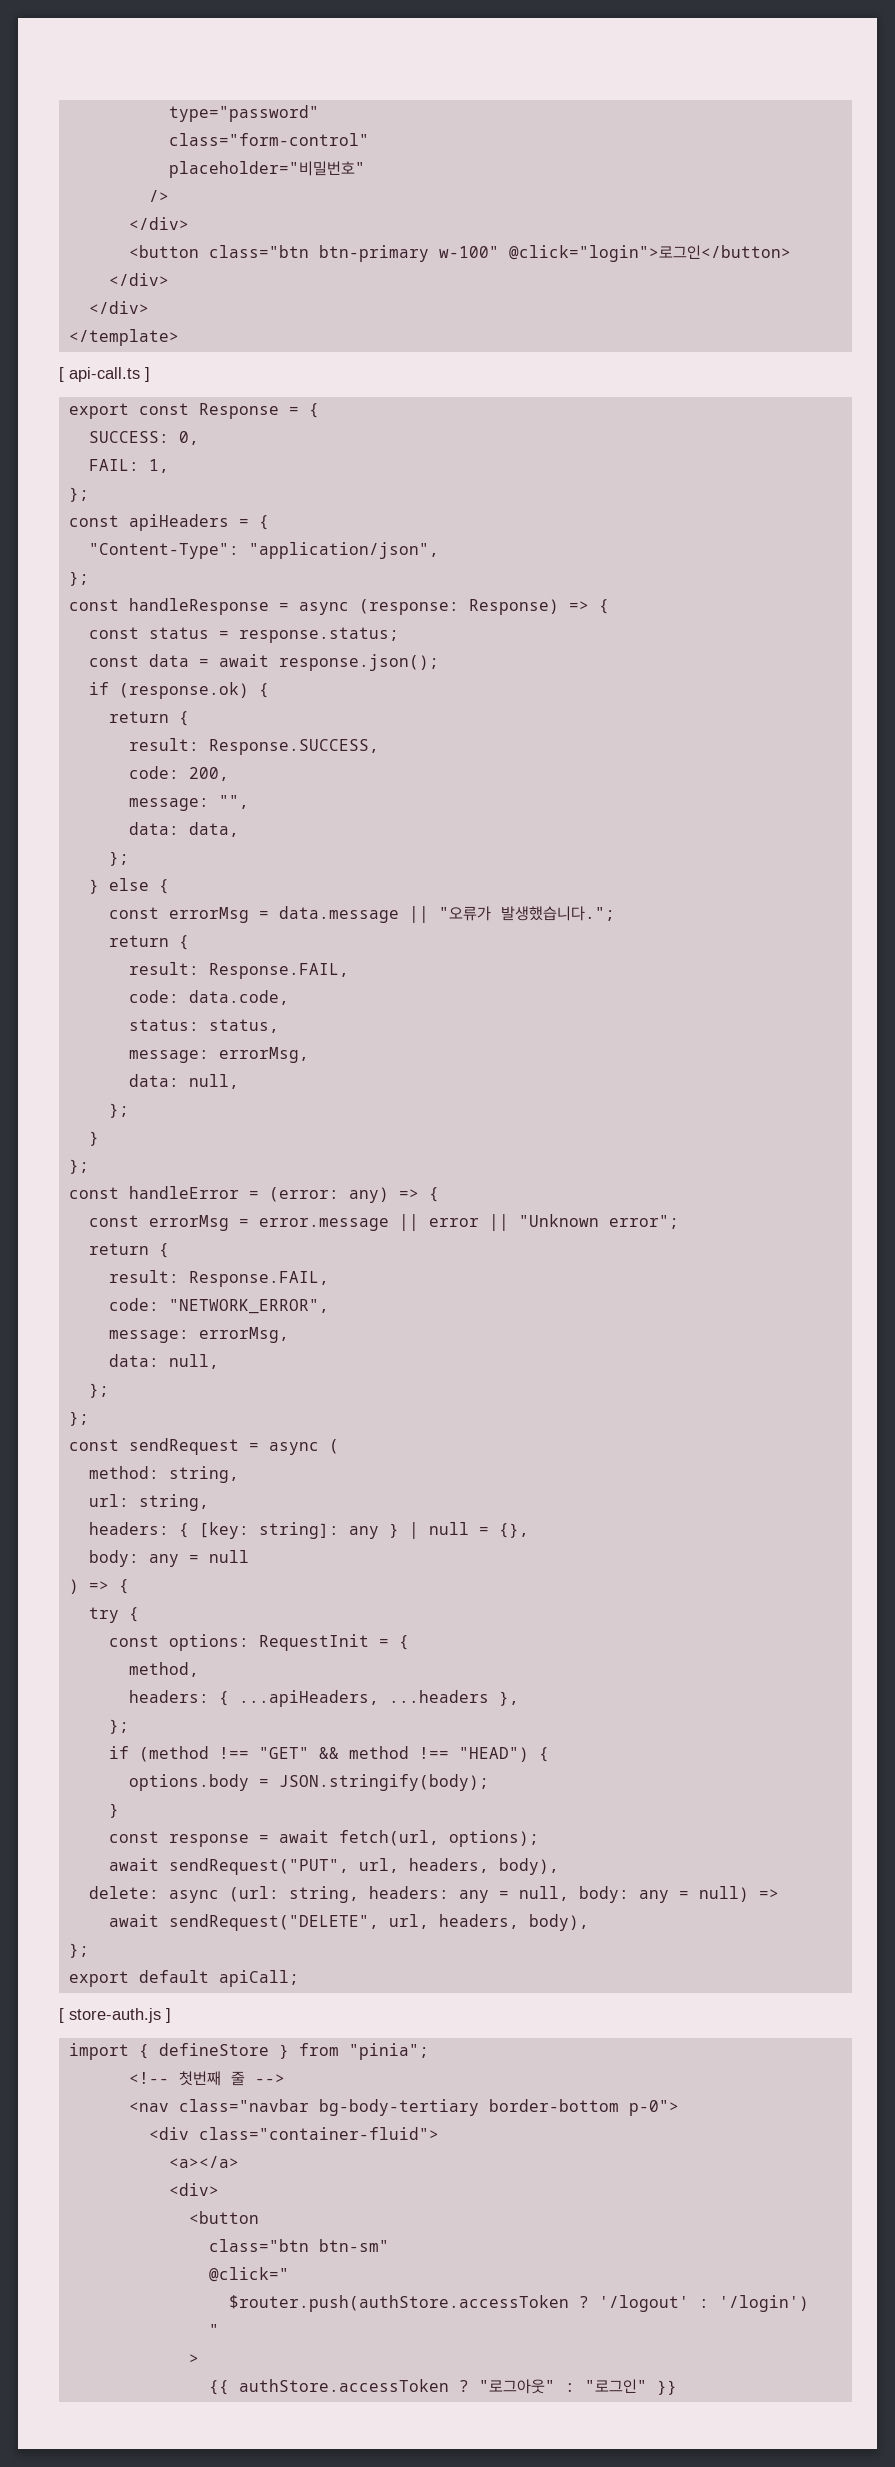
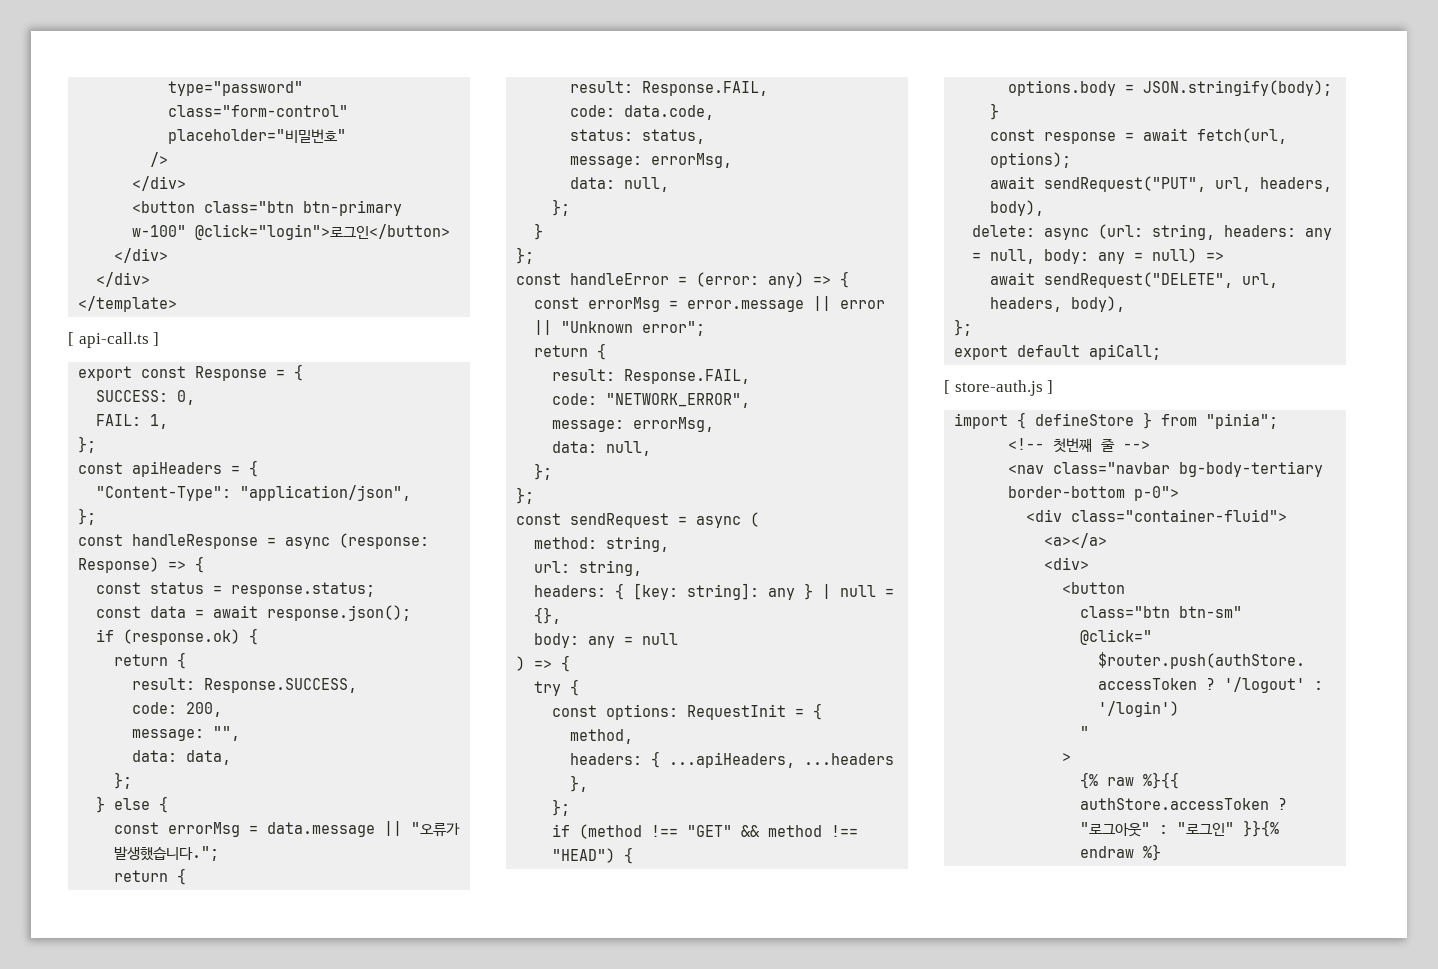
- {{ authStore.accessToken ?
+ {% raw %}{{ authStore.accessToken ?
- "로그아웃" : "로그인" }}
+ "로그아웃" : "로그인" }}{% endraw %}

